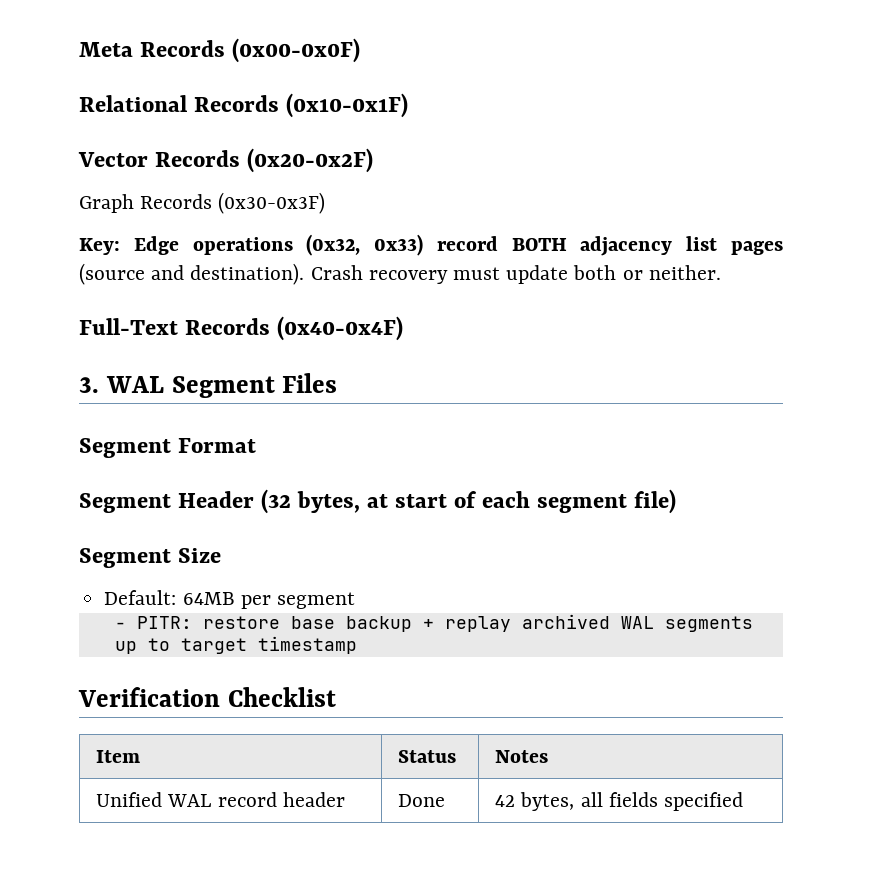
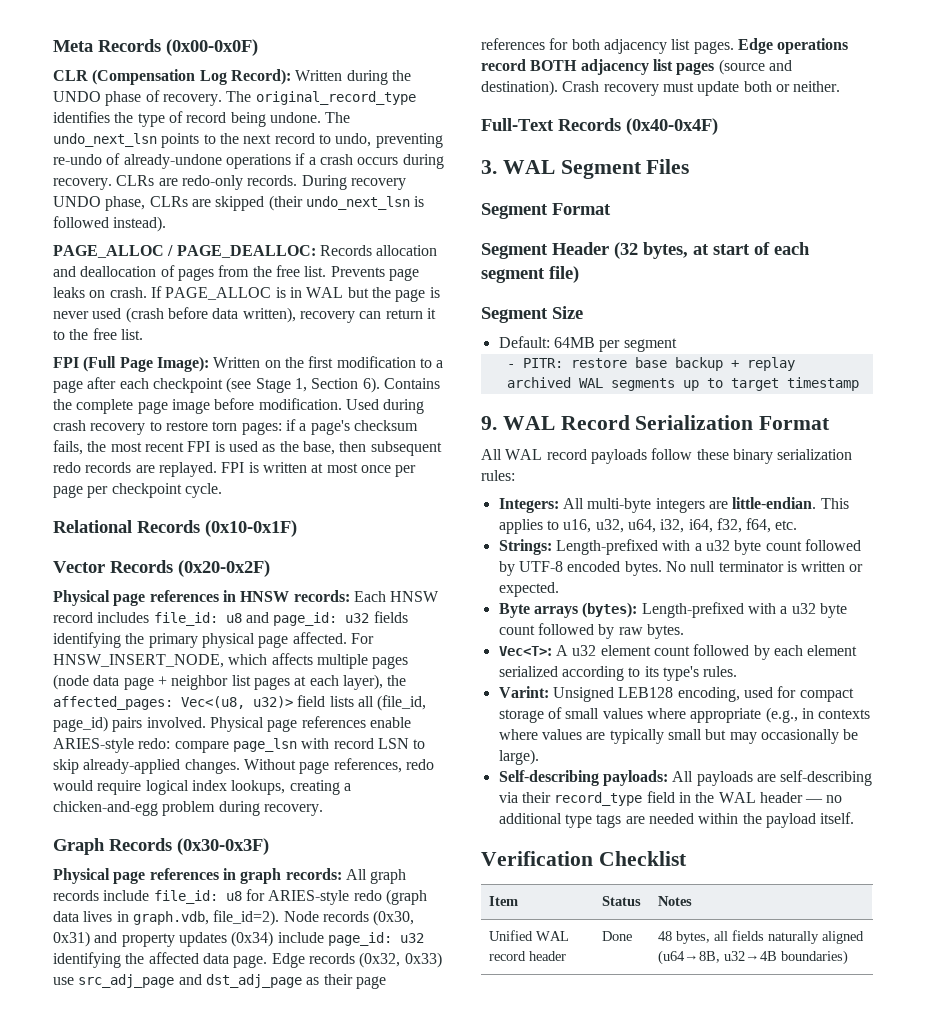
+ CLR (Compensation Log Record): Written during the UNDO phase of recovery. The original_record_type identifies the type of record being undone. The undo_next_lsn points to the next record to undo, preventing re-undo of already-undone operations if a crash occurs during recovery. CLRs are redo-only records. During recovery UNDO phase, CLRs are skipped (their undo_next_lsn is followed instead).
+ PAGE_ALLOC / PAGE_DEALLOC: Records allocation and deallocation of pages from the free list. Prevents page leaks on crash. If PAGE_ALLOC is in WAL but the page is never used (crash before data written), recovery can return it to the free list.
+ FPI (Full Page Image): Written on the first modification to a page after each checkpoint (see Stage 1, Section 6). Contains the complete page image before modification. Used during crash recovery to restore torn pages: if a page's checksum fails, the most recent FPI is used as the base, then subsequent redo records are replayed. FPI is written at most once per page per checkpoint cycle.
+ Physical page references in HNSW records: Each HNSW record includes file_id: u8 and page_id: u32 fields identifying the primary physical page affected. For HNSW_INSERT_NODE, which affects multiple pages (node data page + neighbor list pages at each layer), the affected_pages: Vec<(u8, u32)> field lists all (file_id, page_id) pairs involved. Physical page references enable ARIES-style redo: compare page_lsn with record LSN to skip already-applied changes. Without page references, redo would require logical index lookups, creating a chicken-and-egg problem during recovery.
  Graph Records (0x30-0x3F)
- Key: Edge operations (0x32, 0x33) record BOTH adjacency list pages (source and destination).
+ Physical page references in graph records: All graph records include file_id: u8 for ARIES-style redo (graph data lives in graph.vdb, file_id=2). Node records (0x30, 0x31) and property updates (0x34) include page_id: u32 identifying the affected data page. Edge records (0x32, 0x33) use src_adj_page and dst_adj_page as their page references for both adjacency list pages. Edge operations record BOTH adjacency list pages (source and destination).
+ 9. WAL Record Serialization Format
+ All WAL record payloads follow these binary serialization rules:
+ Integers: All multi-byte integers are little-endian. This applies to u16, u32, u64, i32, i64, f32, f64, etc.
+ Strings: Length-prefixed with a u32 byte count followed by UTF-8 encoded bytes. No null terminator is written or expected.
+ Byte arrays (bytes): Length-prefixed with a u32 byte count followed by raw bytes.
+ Vec<T>: A u32 element count followed by each element serialized according to its type's rules.
+ Varint: Unsigned LEB128 encoding, used for compact storage of small values where appropriate (e.g., in contexts where values are typically small but may occasionally be large).
+ Self-describing payloads: All payloads are self-describing via their record_type field in the WAL header — no additional type tags are needed within the payload itself.
- Unified WAL record header | Done | 42 bytes, all fields specified
+ Unified WAL record header | Done | 48 bytes, all fields naturally aligned (u64→8B, u32→4B boundaries)

